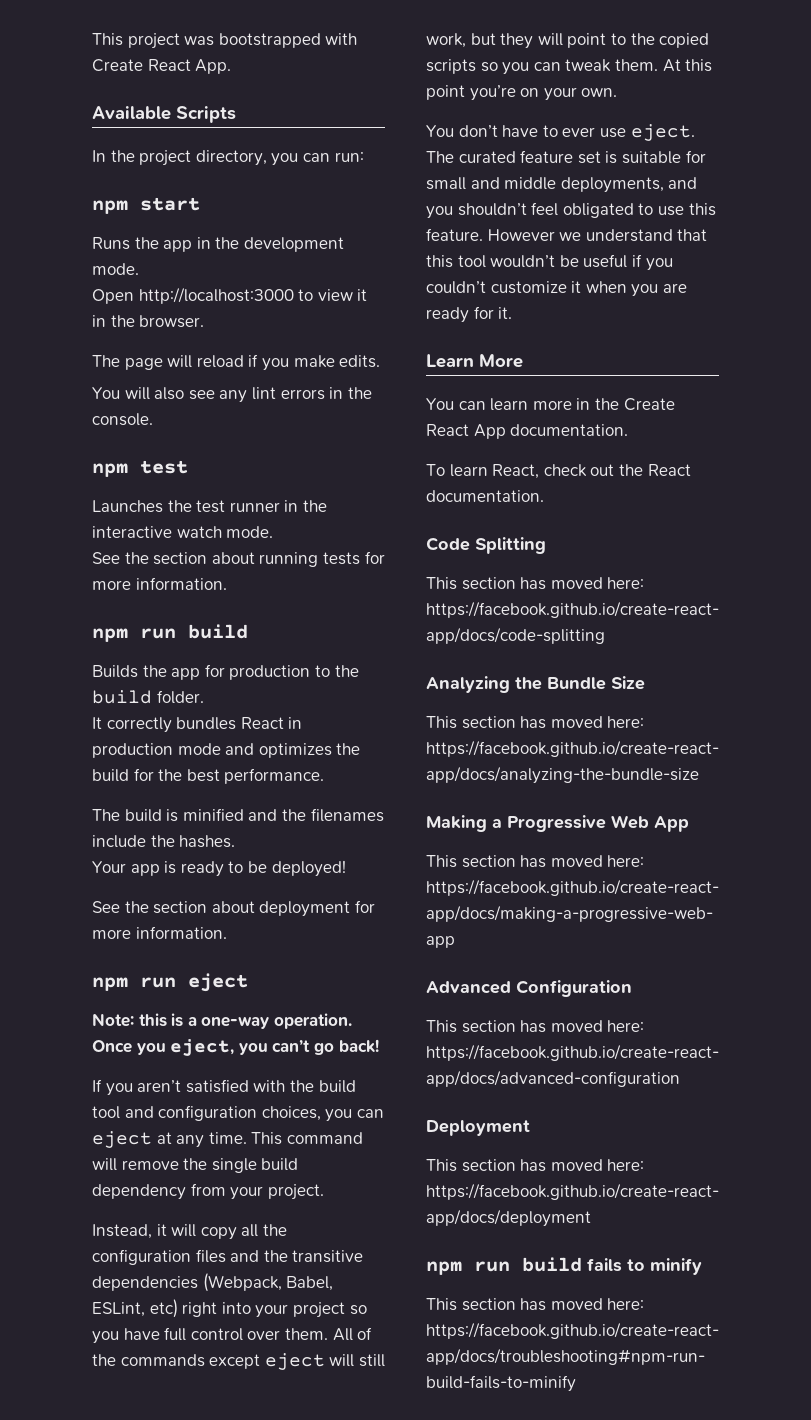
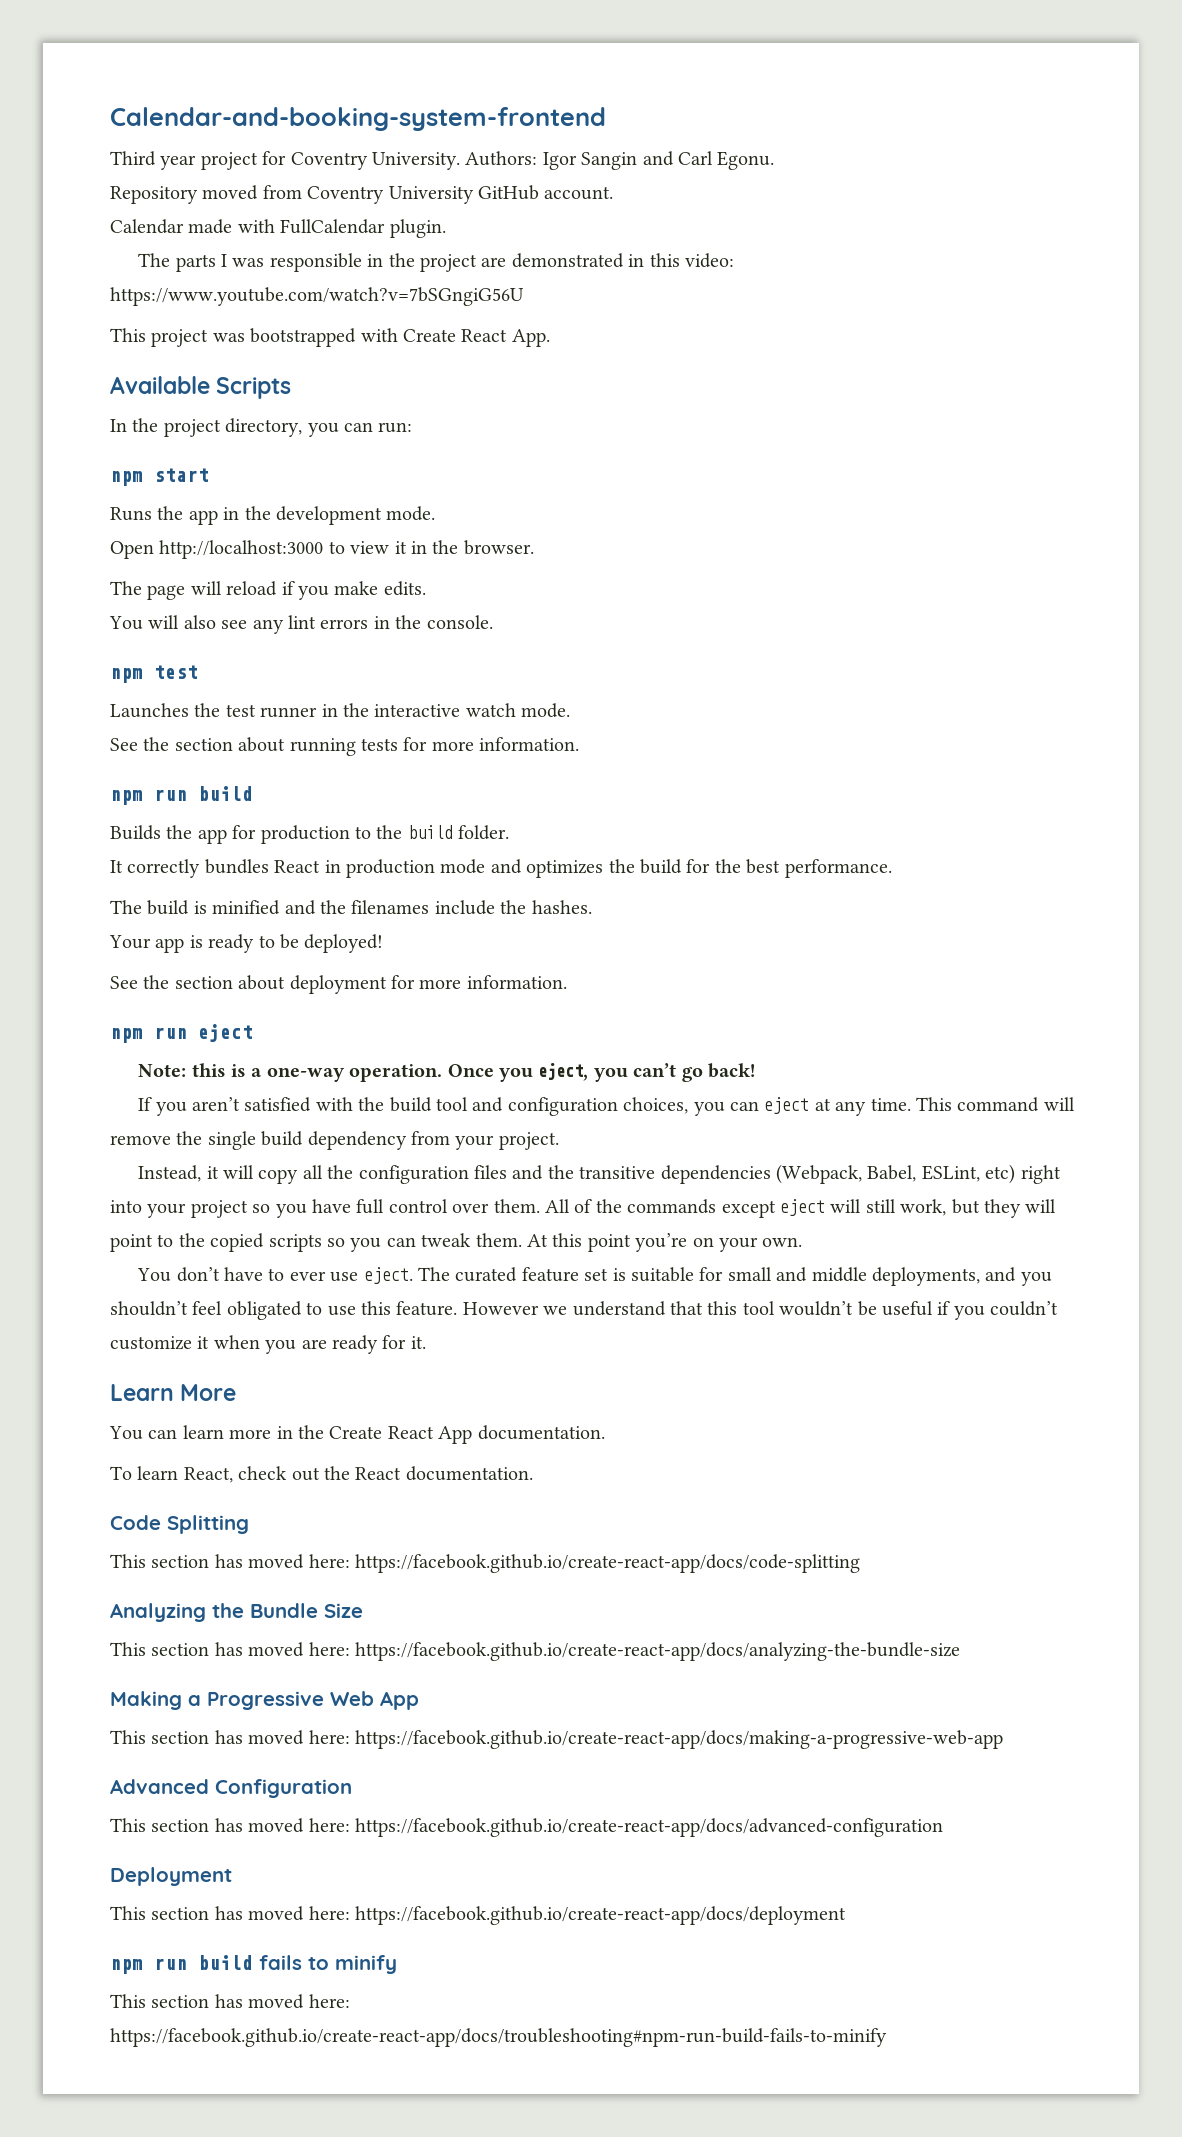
+ Calendar-and-booking-system-frontend
+ Third year project for Coventry University. Authors: Igor Sangin and Carl Egonu.
+ Repository moved from Coventry University GitHub account.
+ Calendar made with FullCalendar plugin.
+ The parts I was responsible in the project are demonstrated in this video: https://www.youtube.com/watch?v=7bSGngiG56U

